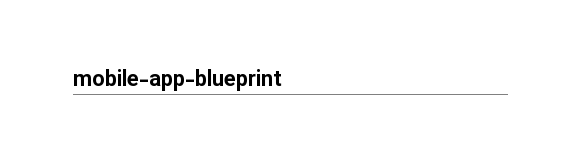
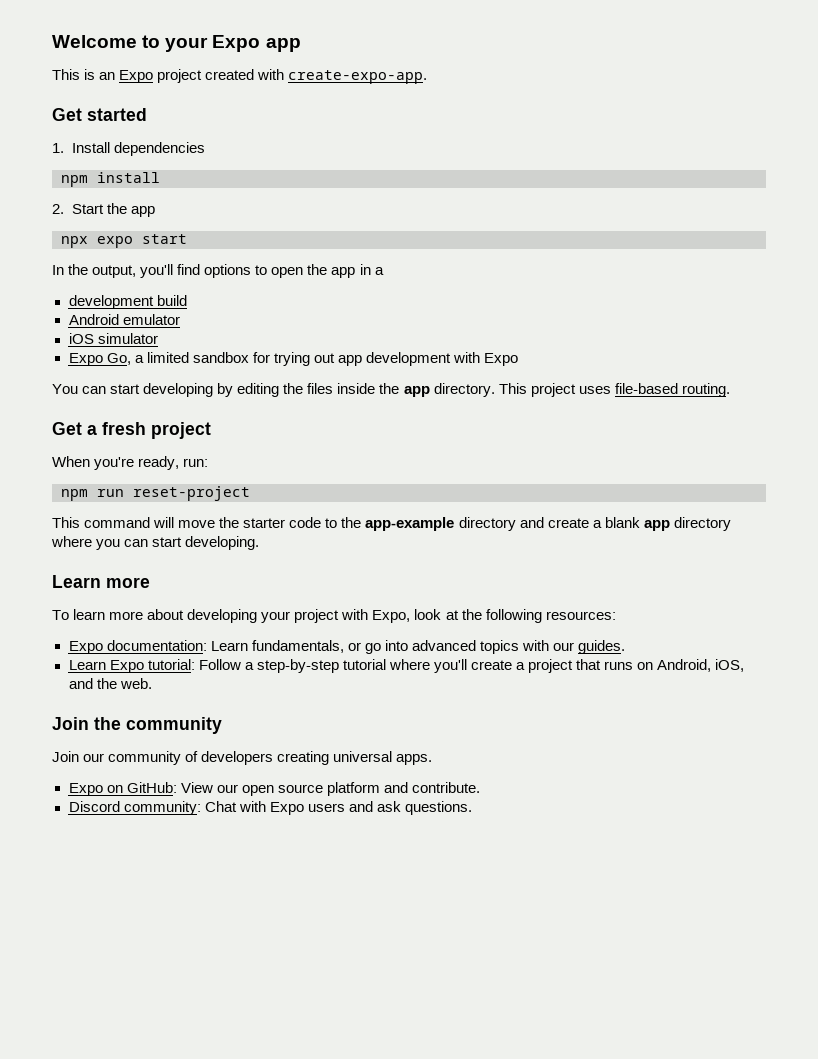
- mobile-app-blueprint
+ Welcome to your Expo app
+ This is an Expo project created with create-expo-app.
+ Get started
+ 1. Install dependencies
+ npm install
+ 2. Start the app
+ npx expo start
+ In the output, you'll find options to open the app in a
+ development build
+ Android emulator
+ iOS simulator
+ Expo Go, a limited sandbox for trying out app development with Expo
+ You can start developing by editing the files inside the app directory. This project uses file-based routing.
+ Get a fresh project
+ When you're ready, run:
+ npm run reset-project
+ This command will move the starter code to the app-example directory and create a blank app directory where you can start developing.
+ Learn more
+ To learn more about developing your project with Expo, look at the following resources:
+ Expo documentation: Learn fundamentals, or go into advanced topics with our guides.
+ Learn Expo tutorial: Follow a step-by-step tutorial where you'll create a project that runs on Android, iOS, and the web.
+ Join the community
+ Join our community of developers creating universal apps.
+ Expo on GitHub: View our open source platform and contribute.
+ Discord community: Chat with Expo users and ask questions.

